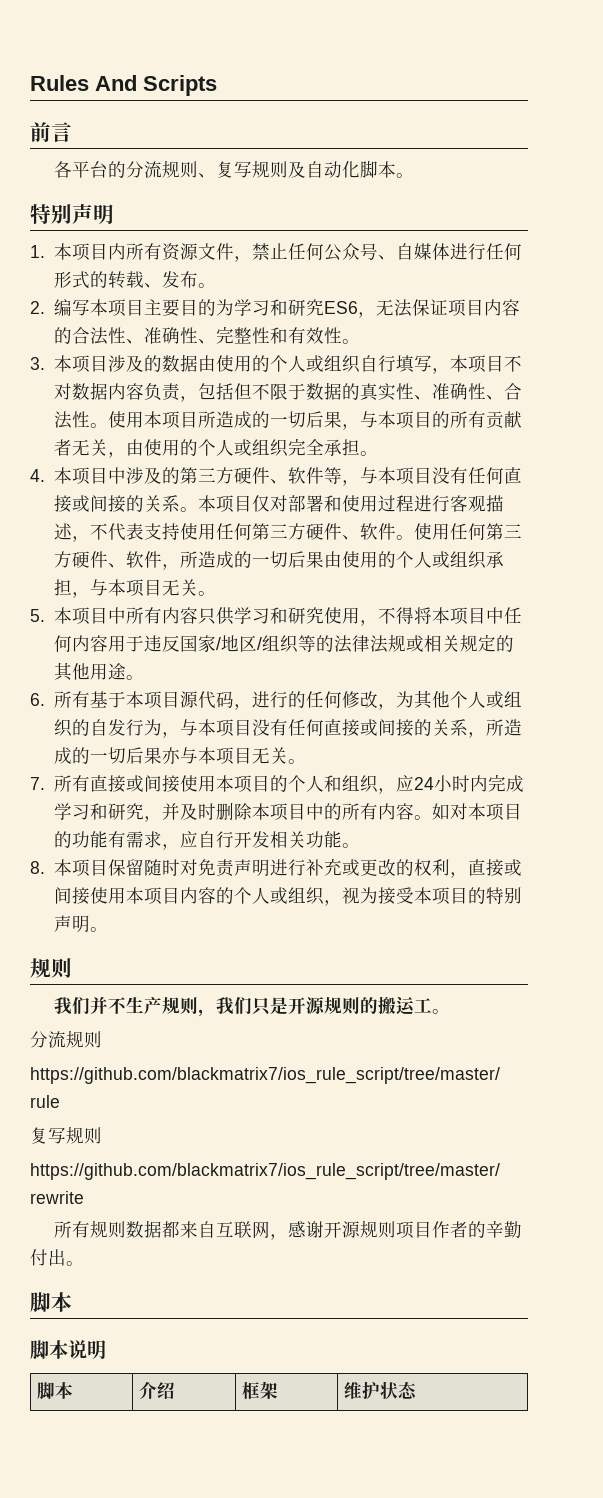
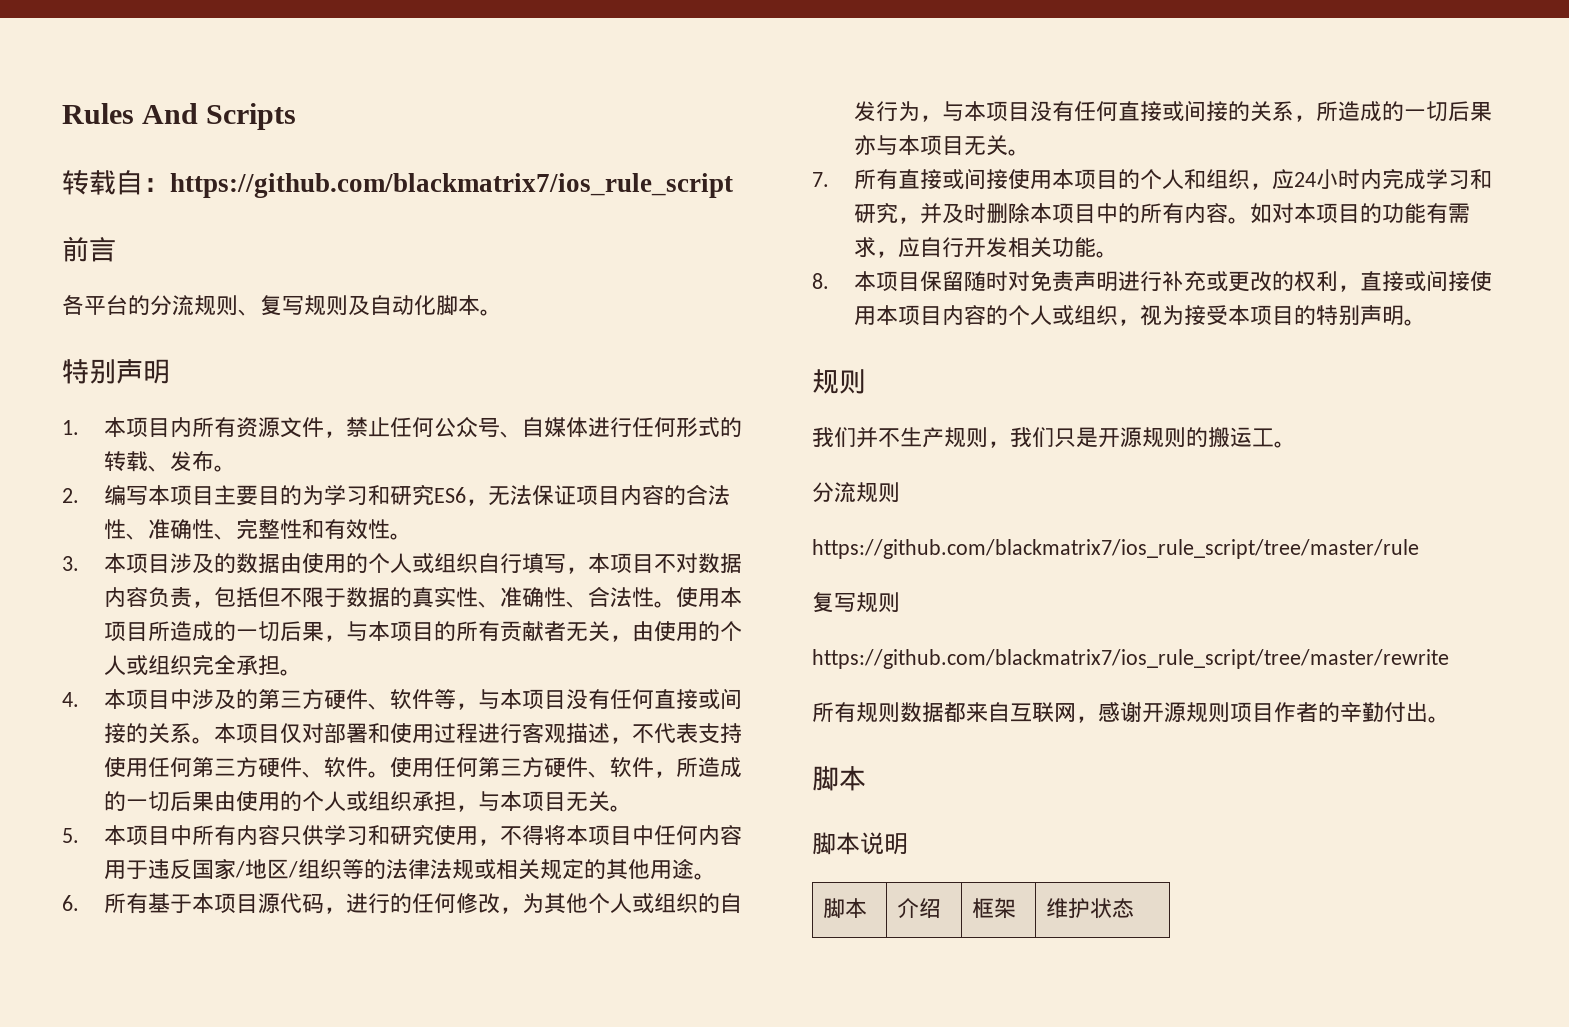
+ 转载自：https://github.com/blackmatrix7/ios_rule_script

